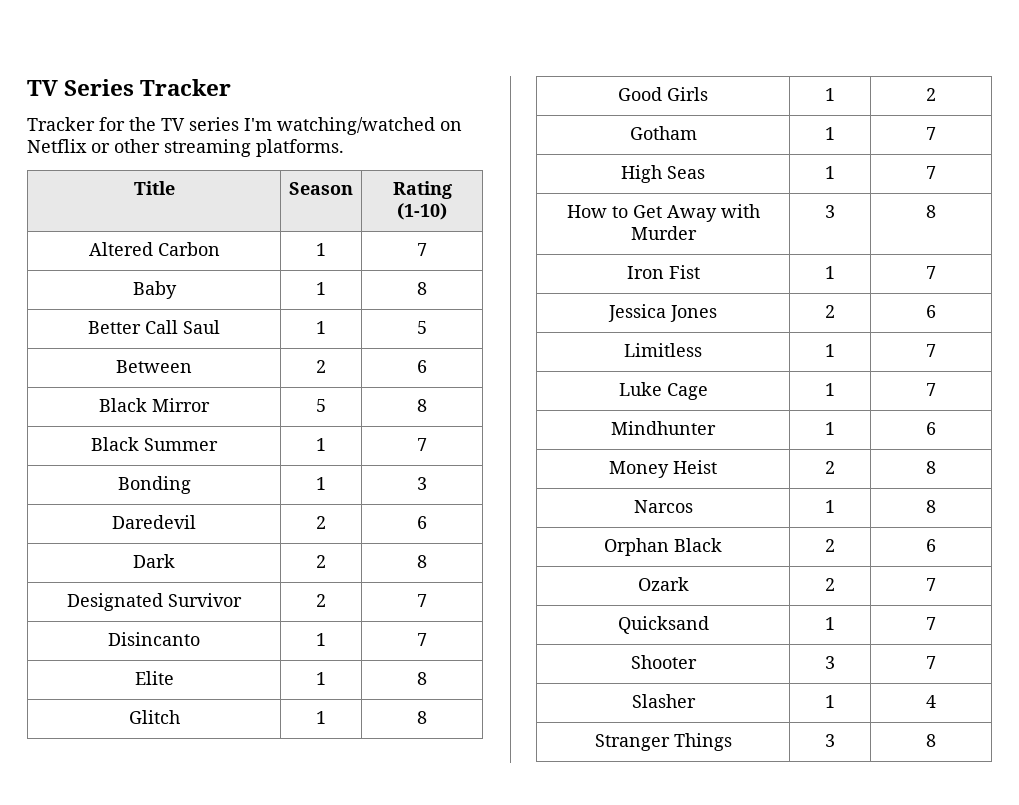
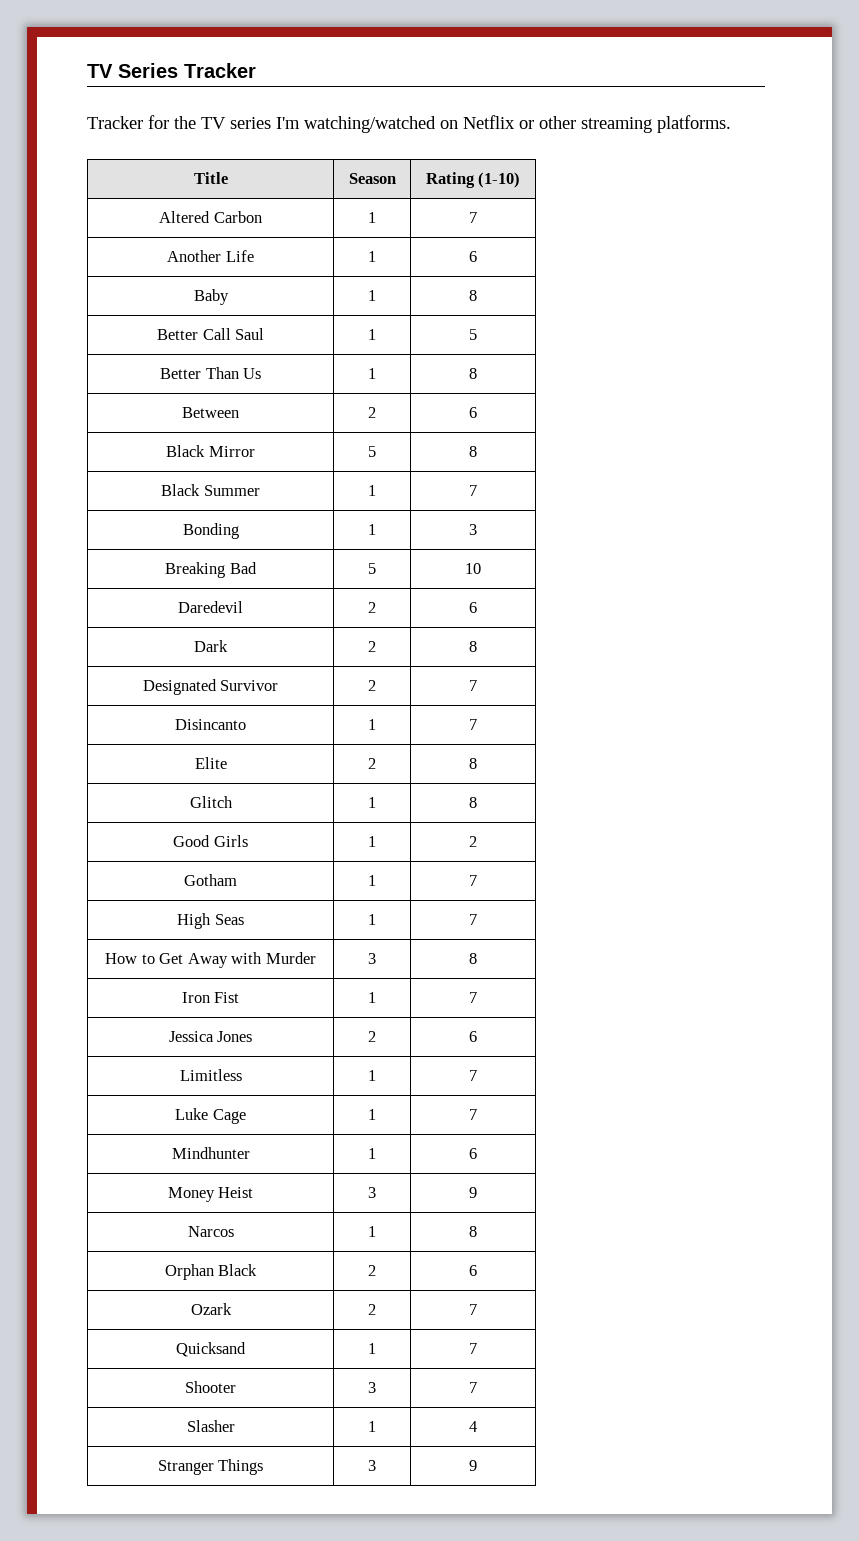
+ Another Life | 1 | 6
+ Better Than Us | 1 | 8
+ Breaking Bad | 5 | 10
- Elite | 1 | 8
+ Elite | 2 | 8
- Money Heist | 2 | 8
+ Money Heist | 3 | 9
- Stranger Things | 3 | 8
+ Stranger Things | 3 | 9

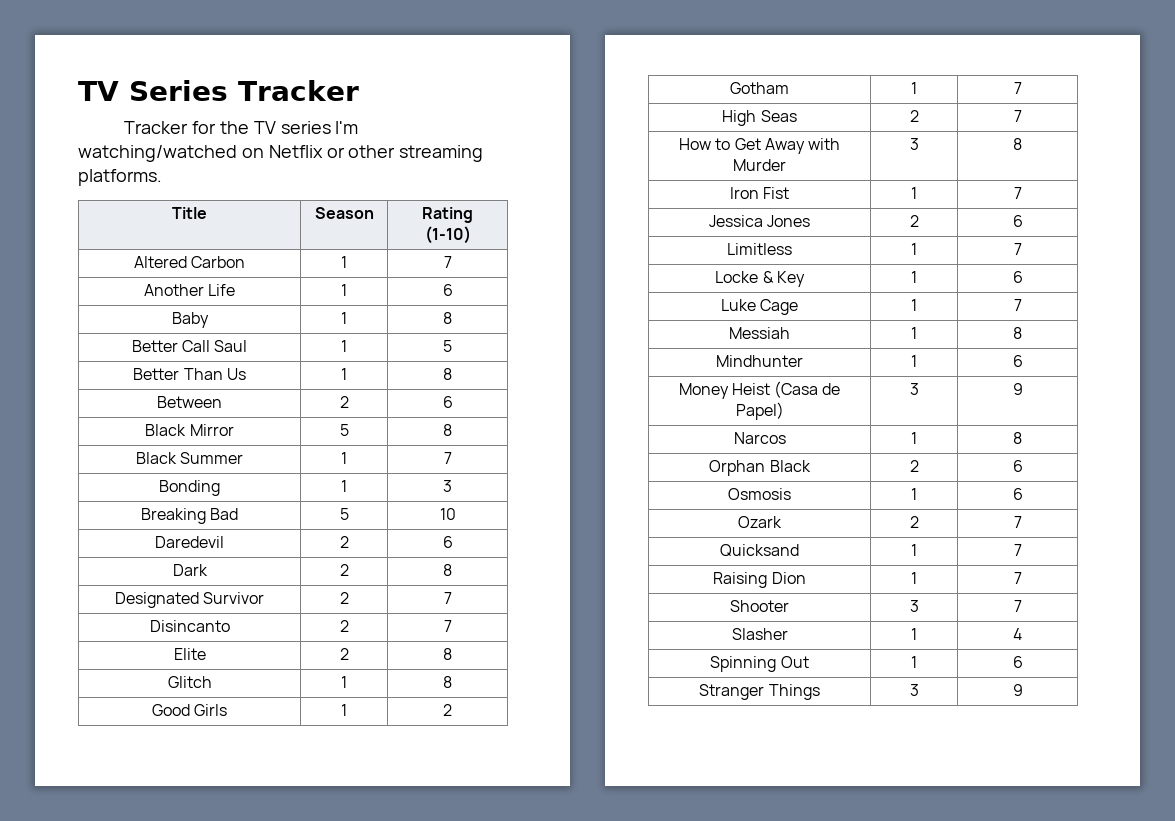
- Disincanto | 1 | 7
+ Disincanto | 2 | 7
- High Seas | 1 | 7
+ High Seas | 2 | 7
+ Locke & Key | 1 | 6
+ Messiah | 1 | 8
- Money Heist | 3 | 9
+ Money Heist (Casa de Papel) | 3 | 9
+ Osmosis | 1 | 6
+ Raising Dion | 1 | 7
+ Spinning Out | 1 | 6

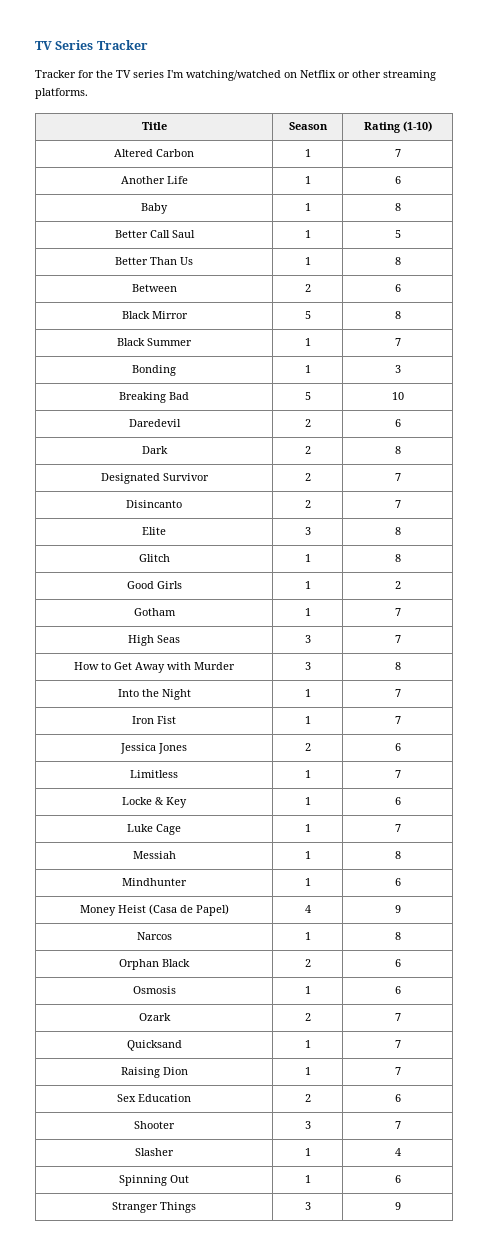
- Elite | 2 | 8
+ Elite | 3 | 8
- High Seas | 2 | 7
+ High Seas | 3 | 7
+ Into the Night | 1 | 7
- Money Heist (Casa de Papel) | 3 | 9
+ Money Heist (Casa de Papel) | 4 | 9
+ Sex Education | 2 | 6

